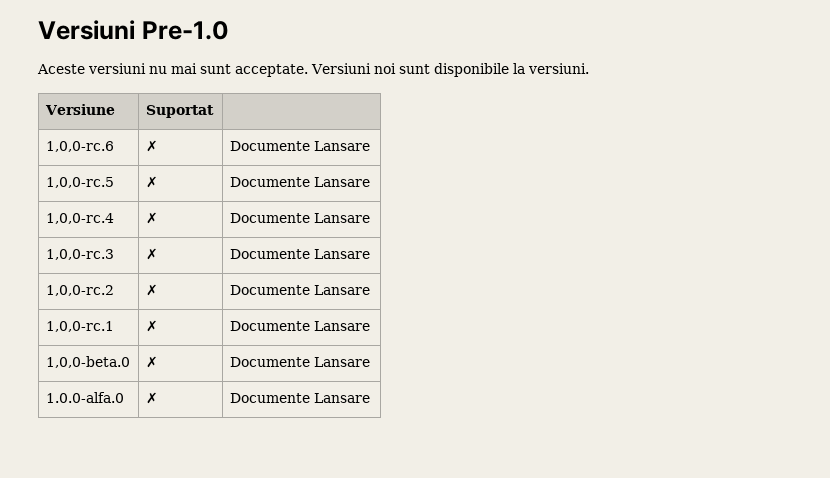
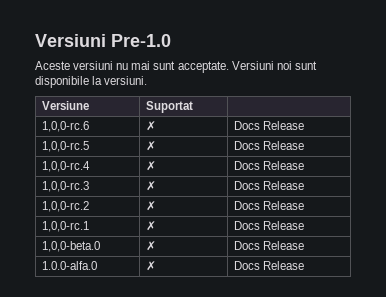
- 1,0,0-rc.6 | ✗ | Documente Lansare
+ 1,0,0-rc.6 | ✗ | Docs Release
- 1,0,0-rc.5 | ✗ | Documente Lansare
+ 1,0,0-rc.5 | ✗ | Docs Release
- 1,0,0-rc.4 | ✗ | Documente Lansare
+ 1,0,0-rc.4 | ✗ | Docs Release
- 1,0,0-rc.3 | ✗ | Documente Lansare
+ 1,0,0-rc.3 | ✗ | Docs Release
- 1,0,0-rc.2 | ✗ | Documente Lansare
+ 1,0,0-rc.2 | ✗ | Docs Release
- 1,0,0-rc.1 | ✗ | Documente Lansare
+ 1,0,0-rc.1 | ✗ | Docs Release
- 1,0,0-beta.0 | ✗ | Documente Lansare
+ 1,0,0-beta.0 | ✗ | Docs Release
- 1.0.0-alfa.0 | ✗ | Documente Lansare
+ 1.0.0-alfa.0 | ✗ | Docs Release

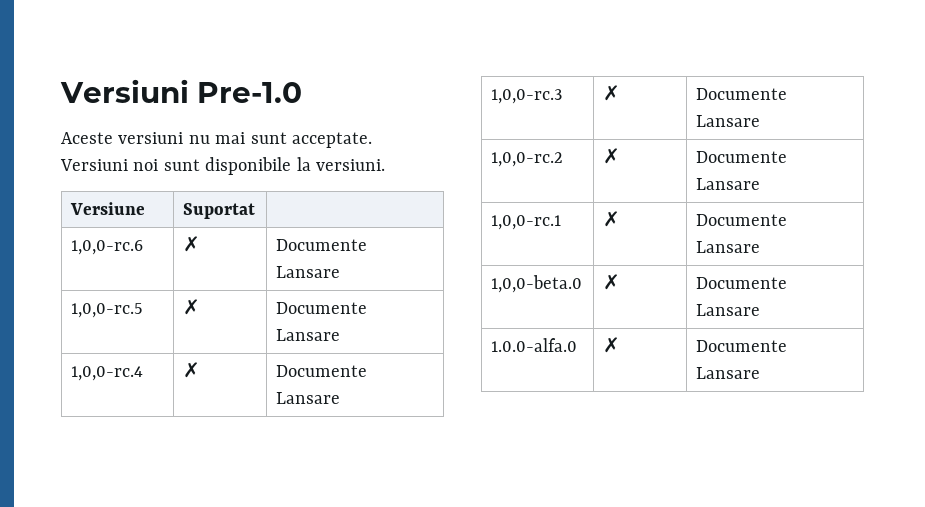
- 1,0,0-rc.6 | ✗ | Docs Release
+ 1,0,0-rc.6 | ✗ | Documente Lansare
- 1,0,0-rc.5 | ✗ | Docs Release
+ 1,0,0-rc.5 | ✗ | Documente Lansare
- 1,0,0-rc.4 | ✗ | Docs Release
+ 1,0,0-rc.4 | ✗ | Documente Lansare
- 1,0,0-rc.3 | ✗ | Docs Release
+ 1,0,0-rc.3 | ✗ | Documente Lansare
- 1,0,0-rc.2 | ✗ | Docs Release
+ 1,0,0-rc.2 | ✗ | Documente Lansare
- 1,0,0-rc.1 | ✗ | Docs Release
+ 1,0,0-rc.1 | ✗ | Documente Lansare
- 1,0,0-beta.0 | ✗ | Docs Release
+ 1,0,0-beta.0 | ✗ | Documente Lansare
- 1.0.0-alfa.0 | ✗ | Docs Release
+ 1.0.0-alfa.0 | ✗ | Documente Lansare

